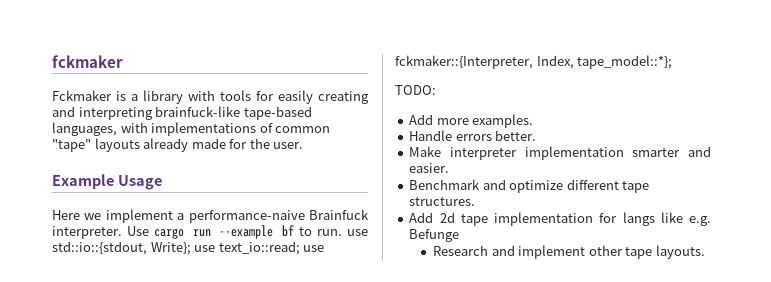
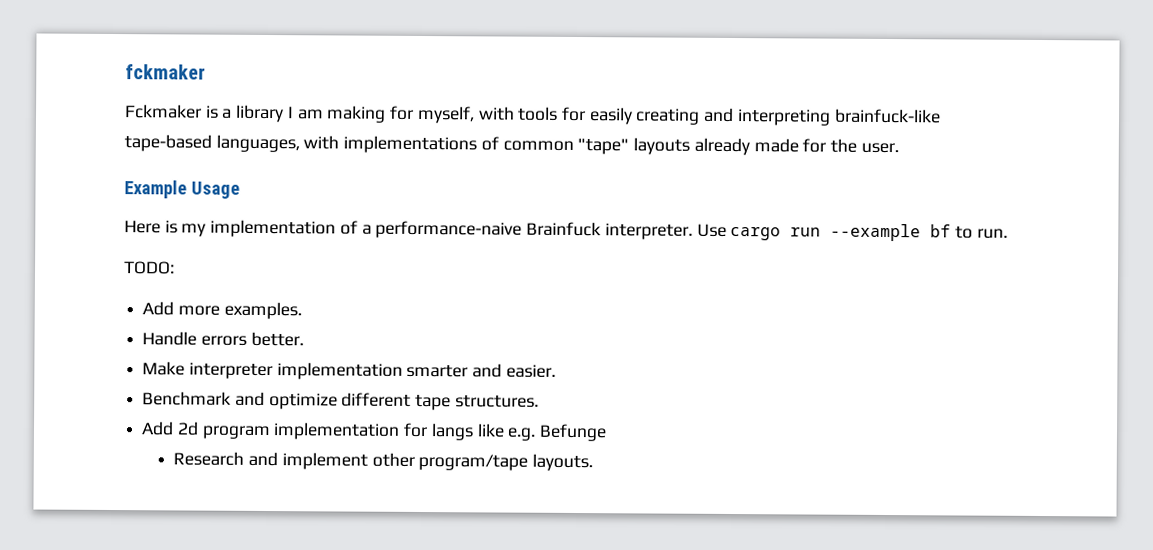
- Fckmaker is a library with tools for easily creating and interpreting brainfuck-like tape-based languages, with implementations of common "tape" layouts already made for the user.
+ Fckmaker is a library I am making for myself, with tools for easily creating and interpreting brainfuck-like tape-based languages, with implementations of common "tape" layouts already made for the user.
- Here we implement a performance-naive Brainfuck interpreter.
+ Here is my implementation of a performance-naive Brainfuck interpreter.
- Use cargo run --example bf to run. use std::io::{stdout, Write}; use text_io::read; use fckmaker::{Interpreter, Index, tape_model::*};
+ Use cargo run --example bf to run.
- Add 2d tape implementation for langs like e.g. Befunge
+ Add 2d program implementation for langs like e.g. Befunge
- Research and implement other tape layouts.
+ Research and implement other program/tape layouts.

